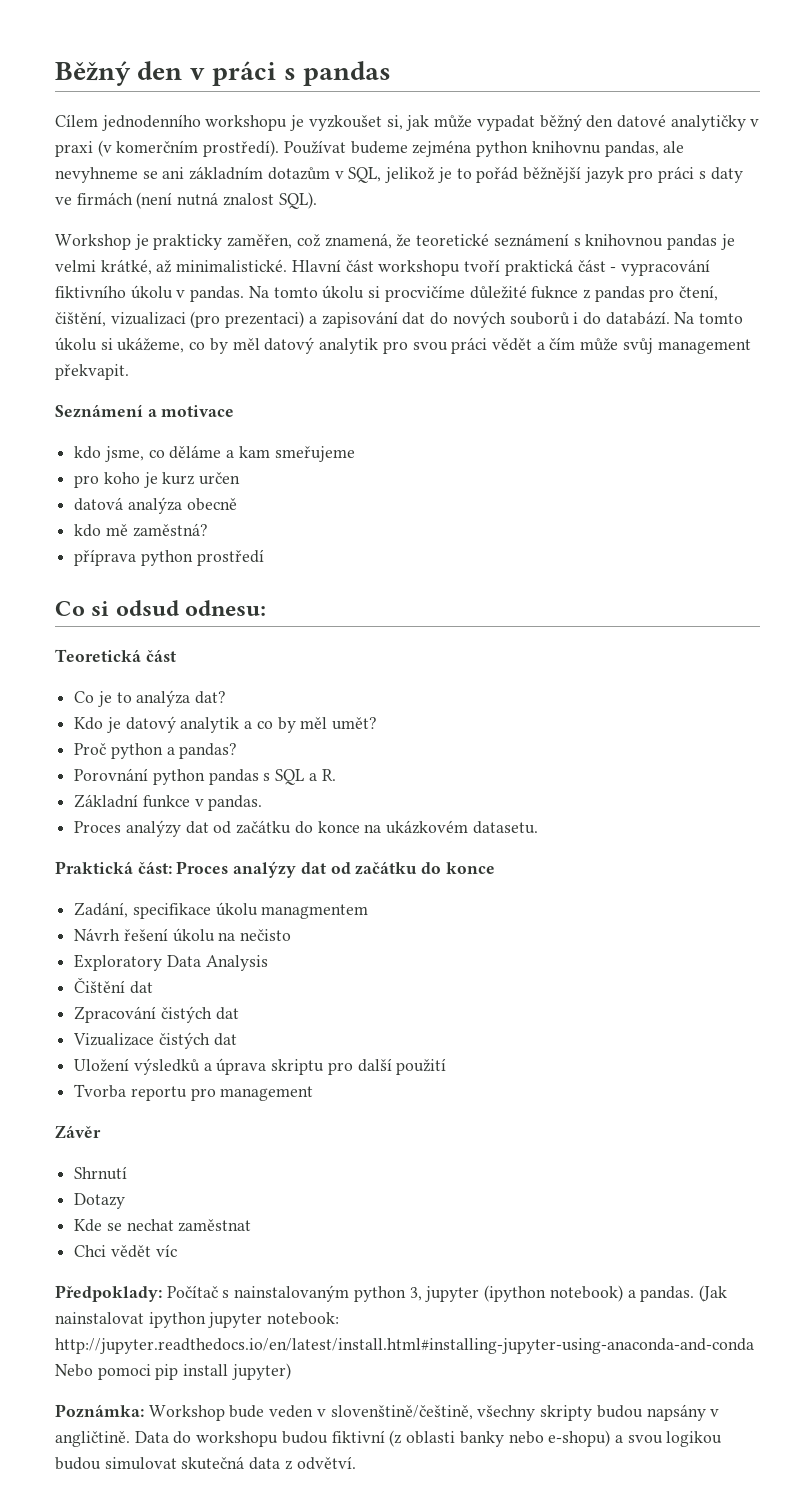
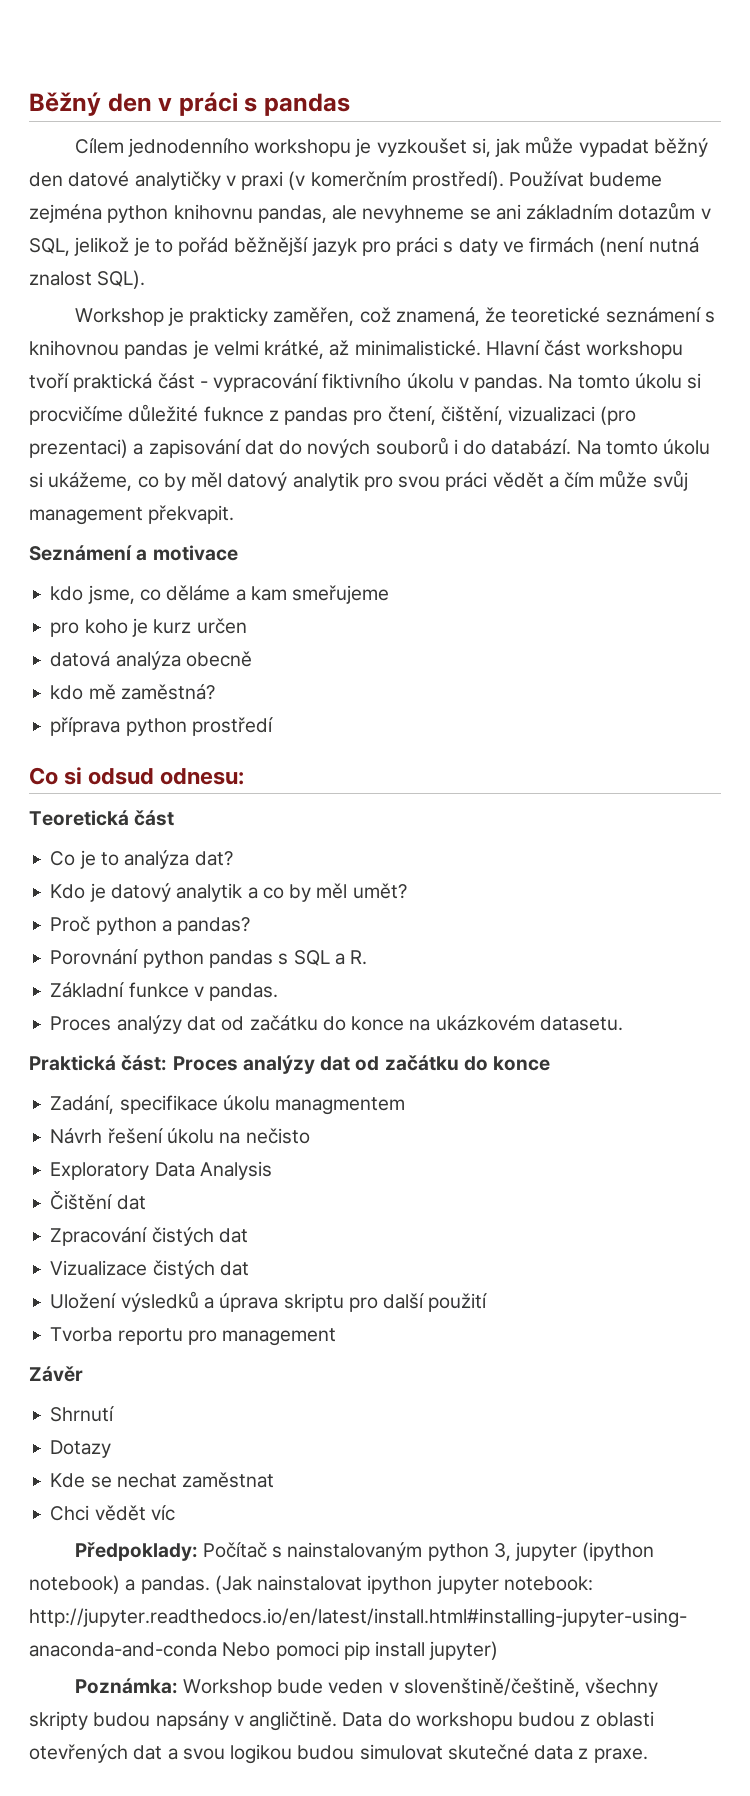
- Data do workshopu budou fiktivní (z oblasti banky nebo e-shopu) a svou logikou budou simulovat skutečná data z odvětví.
+ Data do workshopu budou z oblasti otevřených dat a svou logikou budou simulovat skutečné data z praxe.

